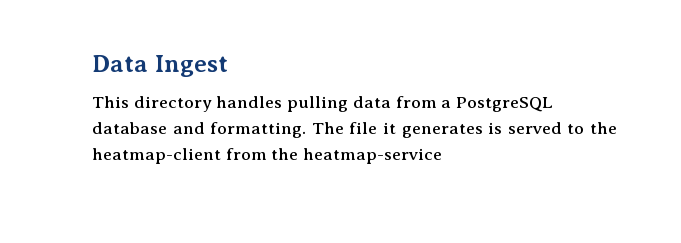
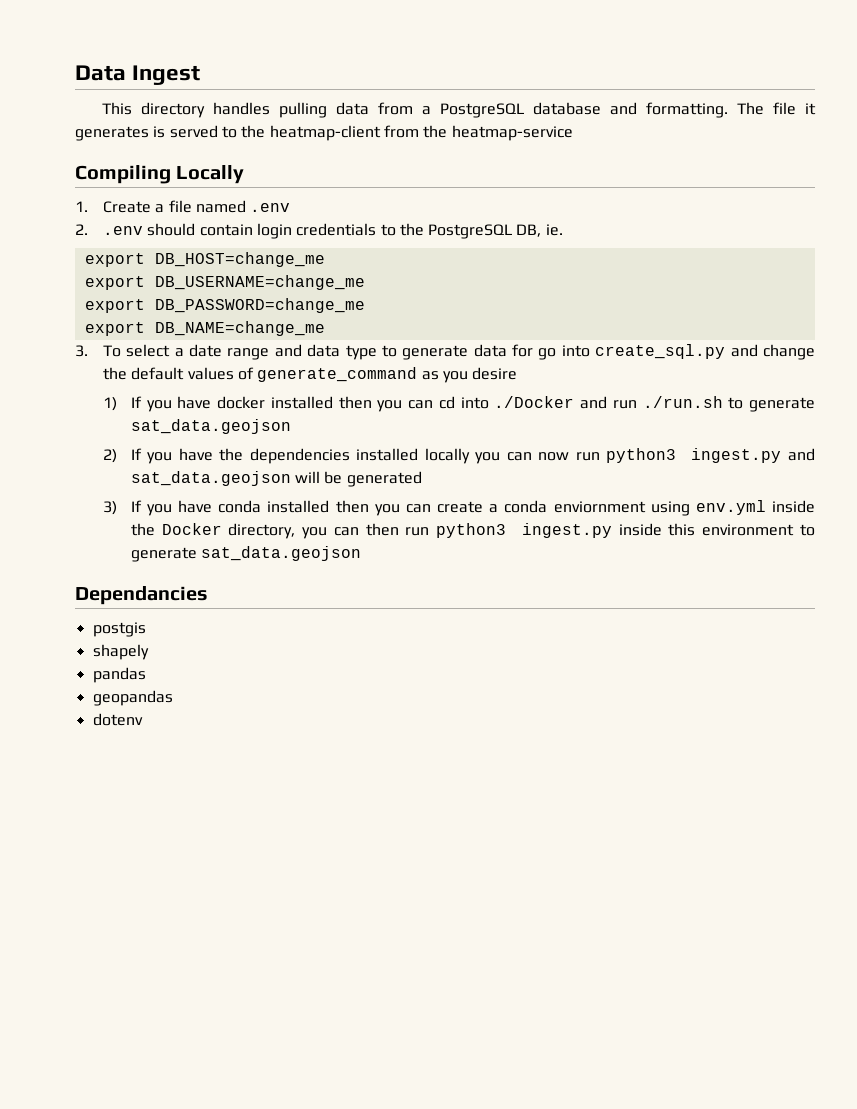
+ Compiling Locally
+ 1. Create a file named .env
+ 2. .env should contain login credentials to the PostgreSQL DB, ie.
+ export DB_HOST=change_me
+ export DB_USERNAME=change_me
+ export DB_PASSWORD=change_me
+ export DB_NAME=change_me
+ 3. To select a date range and data type to generate data for go into create_sql.py and change the default values of generate_command as you desire
+ 1) If you have docker installed then you can cd into ./Docker and run ./run.sh to generate sat_data.geojson
+ 2) If you have the dependencies installed locally you can now run python3 ingest.py and sat_data.geojson will be generated
+ 3) If you have conda installed then you can create a conda enviornment using env.yml inside the Docker directory, you can then run python3 ingest.py inside this environment to generate sat_data.geojson
+ Dependancies
+ postgis
+ shapely
+ pandas
+ geopandas
+ dotenv

